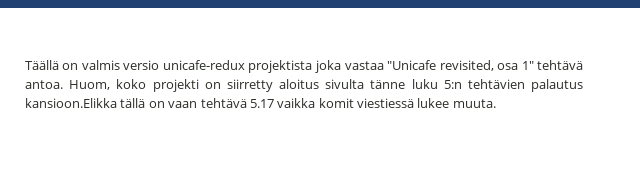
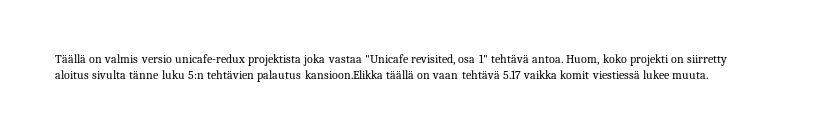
- Huom, koko projekti on siirretty aloitus sivulta tänne luku 5:n tehtävien palautus kansioon.Elikka tällä on vaan tehtävä 5.17 vaikka komit viestiessä lukee muuta.
+ Huom, koko projekti on siirretty aloitus sivulta tänne luku 5:n tehtävien palautus kansioon.Elikka täällä on vaan tehtävä 5.17 vaikka komit viestiessä lukee muuta.

